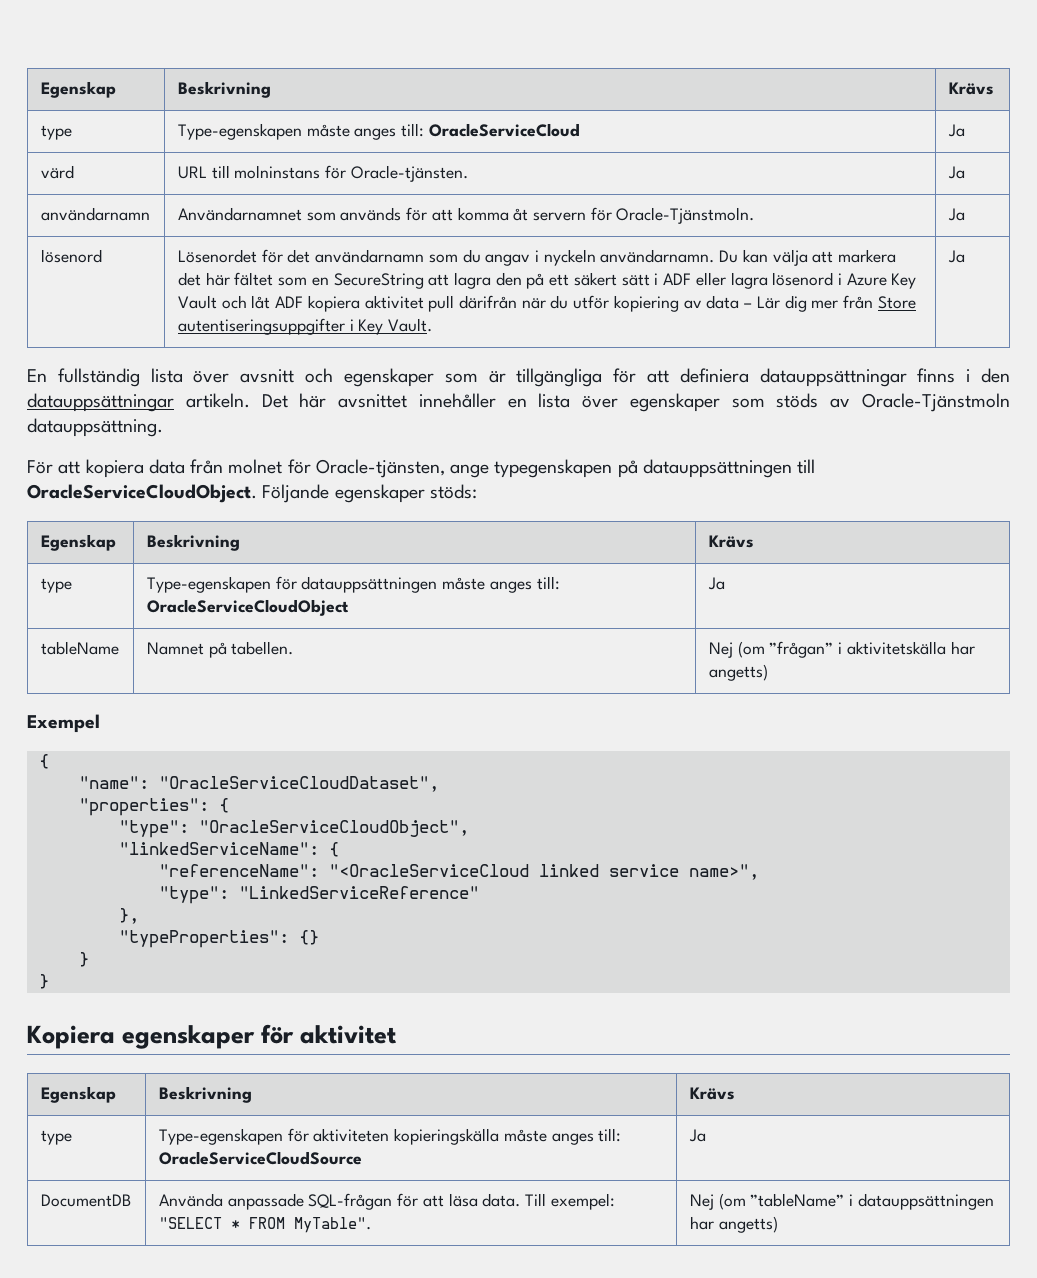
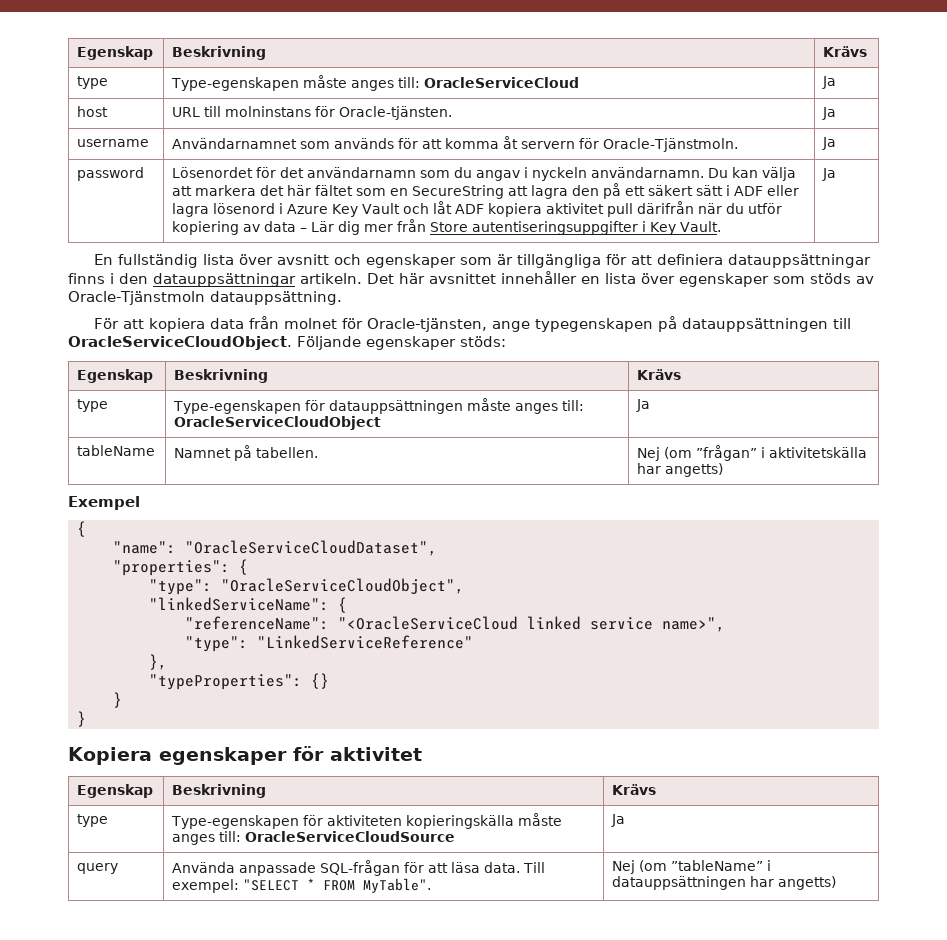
- värd | URL till molninstans för Oracle-tjänsten. | Ja
+ host | URL till molninstans för Oracle-tjänsten. | Ja
- användarnamn | Användarnamnet som används för att komma åt servern för Oracle-Tjänstmoln. | Ja
- lösenord
+ username | Användarnamnet som används för att komma åt servern för Oracle-Tjänstmoln. | Ja
+ password
- DocumentDB | Använda anpassade SQL-frågan för att läsa data. Till exempel: "SELECT * FROM MyTable". | Nej (om ”tableName” i datauppsättningen har angetts)
+ query | Använda anpassade SQL-frågan för att läsa data. Till exempel: "SELECT * FROM MyTable". | Nej (om ”tableName” i datauppsättningen har angetts)

